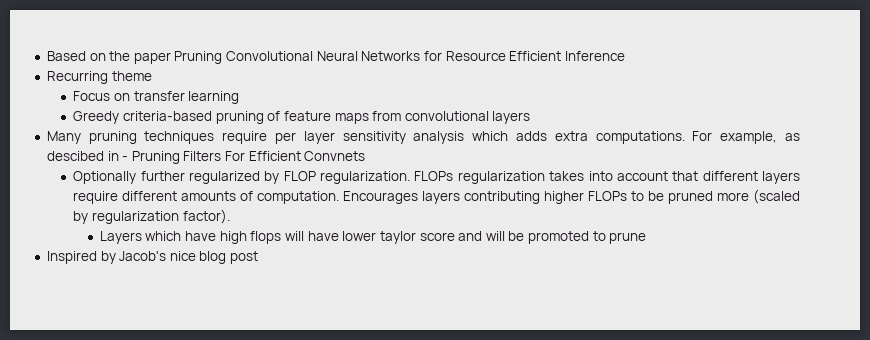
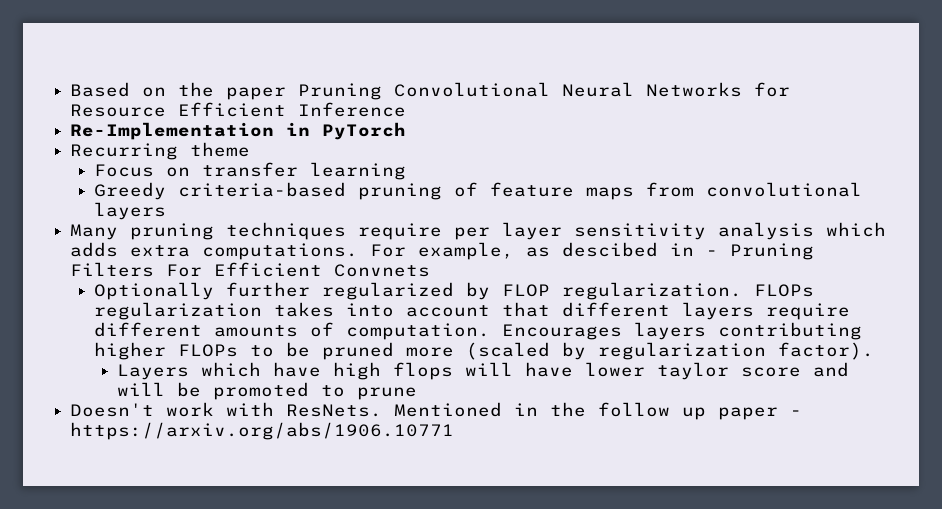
+ Re-Implementation in PyTorch
- Inspired by Jacob's nice blog post
+ Doesn't work with ResNets. Mentioned in the follow up paper - https://arxiv.org/abs/1906.10771

